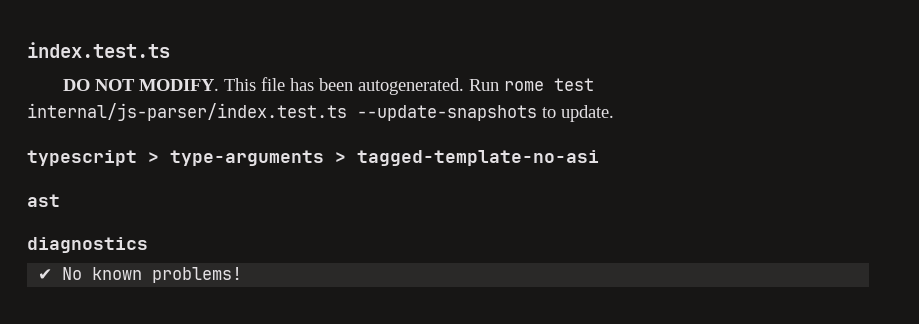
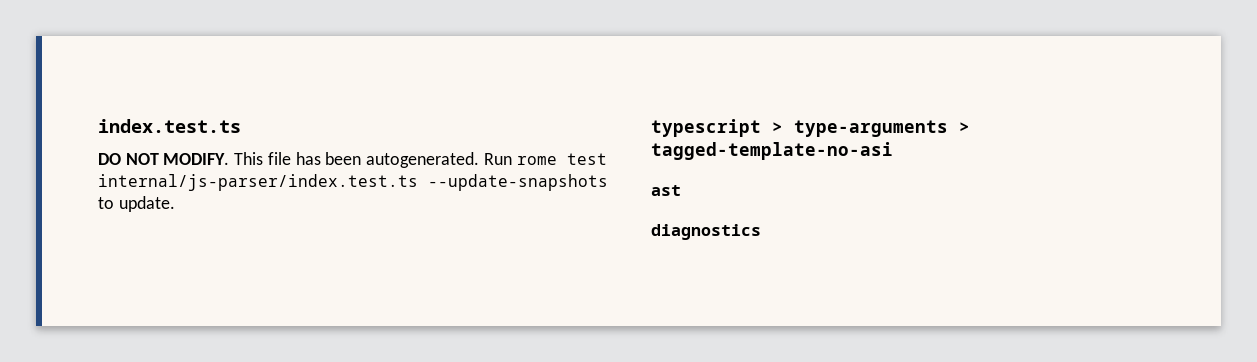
- ✔ No known problems!

